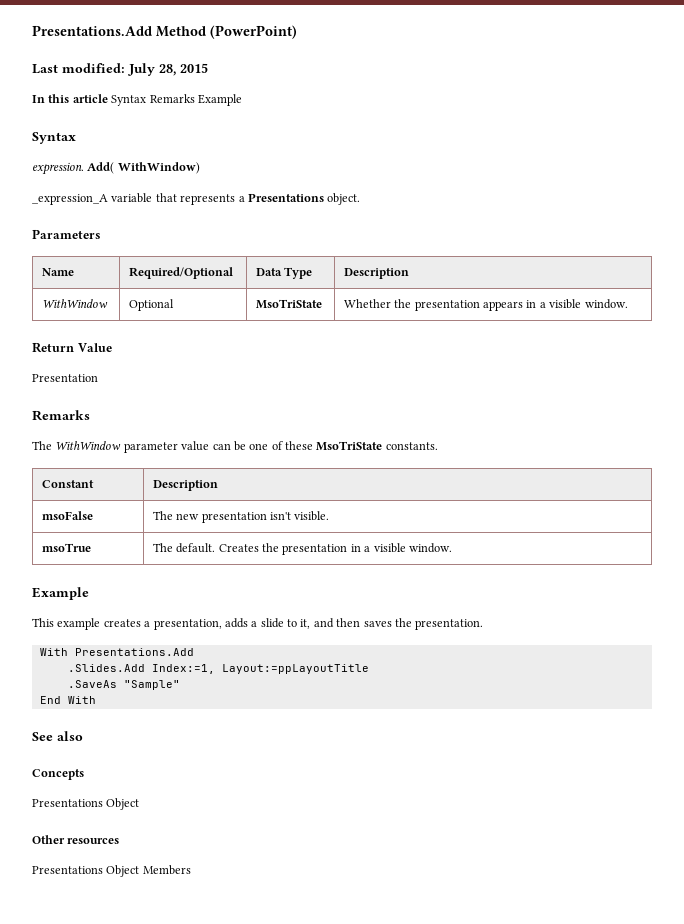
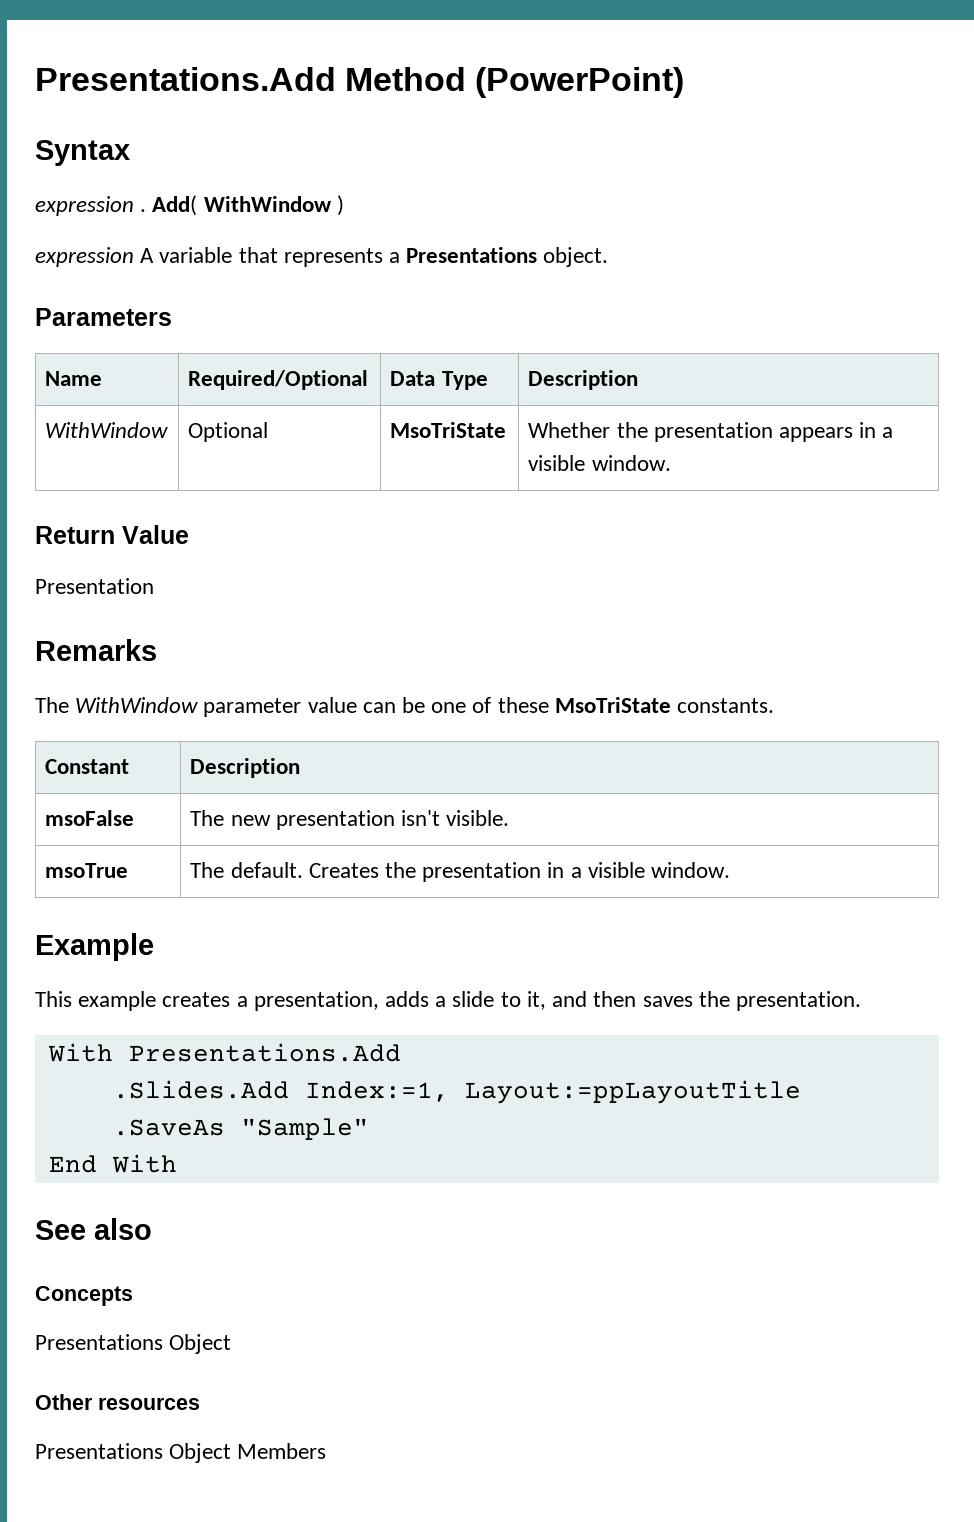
- Last modified: July 28, 2015
- In this article Syntax Remarks Example
  Syntax
- expression. Add( WithWindow)
- _expression_A variable that represents a Presentations object.
+ expression . Add( WithWindow )
+ expression A variable that represents a Presentations object.

